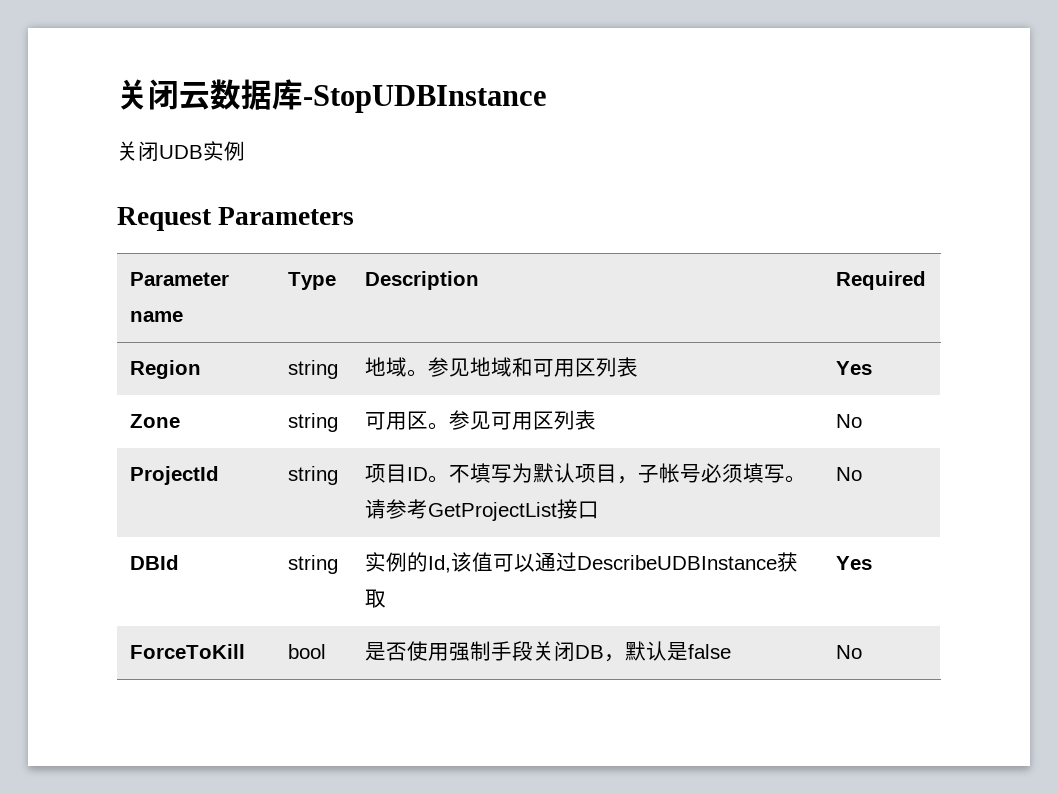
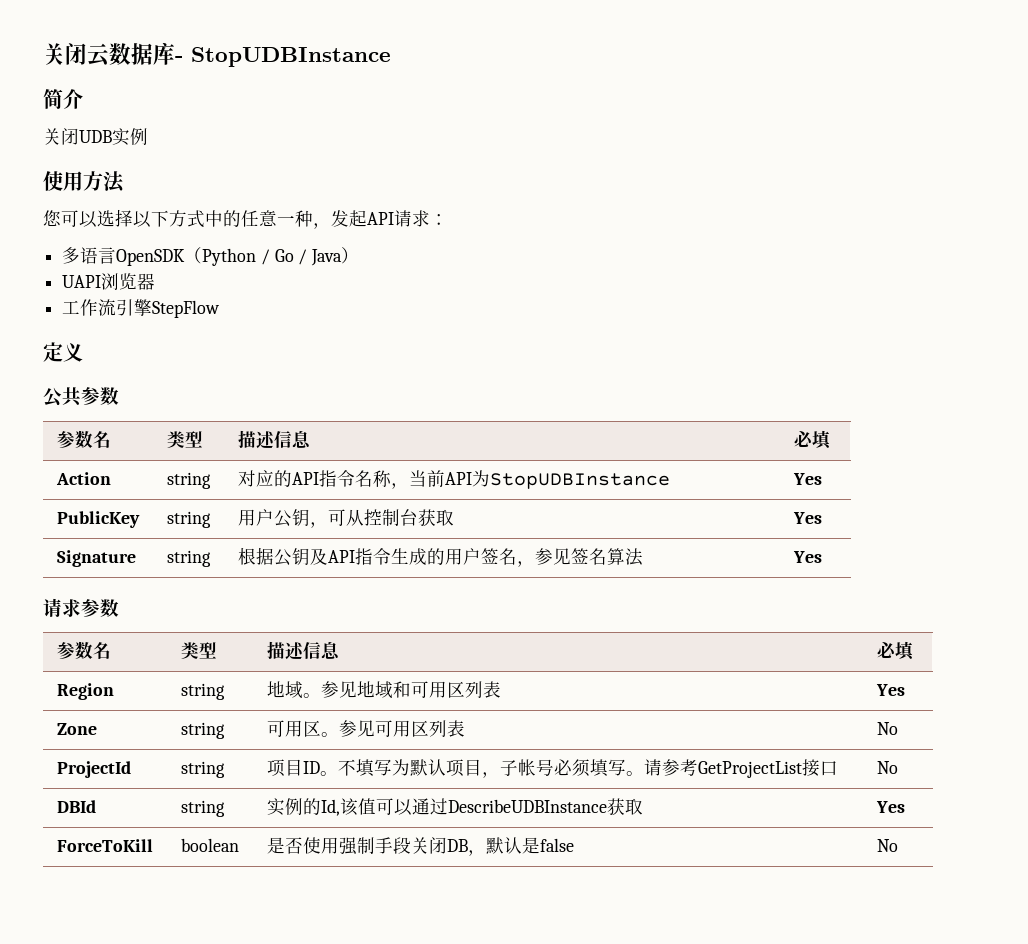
- 关闭云数据库-StopUDBInstance
+ 关闭云数据库- StopUDBInstance
+ 简介
- Request Parameters
- Parameter name | Type | Description | Required
+ 使用方法
+ 您可以选择以下方式中的任意一种，发起API请求：
+ 多语言OpenSDK（Python / Go / Java）
+ UAPI浏览器
+ 工作流引擎StepFlow
+ 定义
+ 公共参数
+ 参数名 | 类型 | 描述信息 | 必填
+ Action | string | 对应的API指令名称，当前API为StopUDBInstance | Yes
+ PublicKey | string | 用户公钥，可从控制台获取 | Yes
+ Signature | string | 根据公钥及API指令生成的用户签名，参见签名算法 | Yes
+ 请求参数
+ 参数名 | 类型 | 描述信息 | 必填
- ForceToKill | bool | 是否使用强制手段关闭DB，默认是false | No
+ ForceToKill | boolean | 是否使用强制手段关闭DB，默认是false | No

